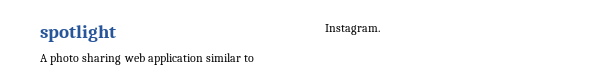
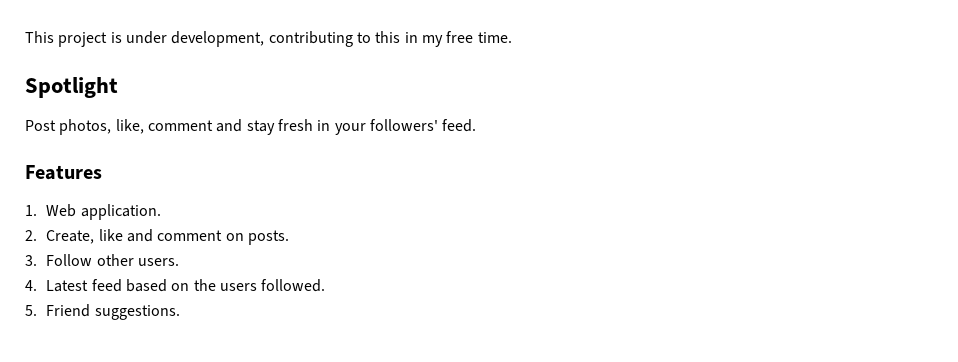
- spotlight
- A photo sharing web application similar to Instagram.
+ This project is under development, contributing to this in my free time.
+ Spotlight
+ Post photos, like, comment and stay fresh in your followers' feed.
+ Features
+ 1. Web application.
+ 2. Create, like and comment on posts.
+ 3. Follow other users.
+ 4. Latest feed based on the users followed.
+ 5. Friend suggestions.

